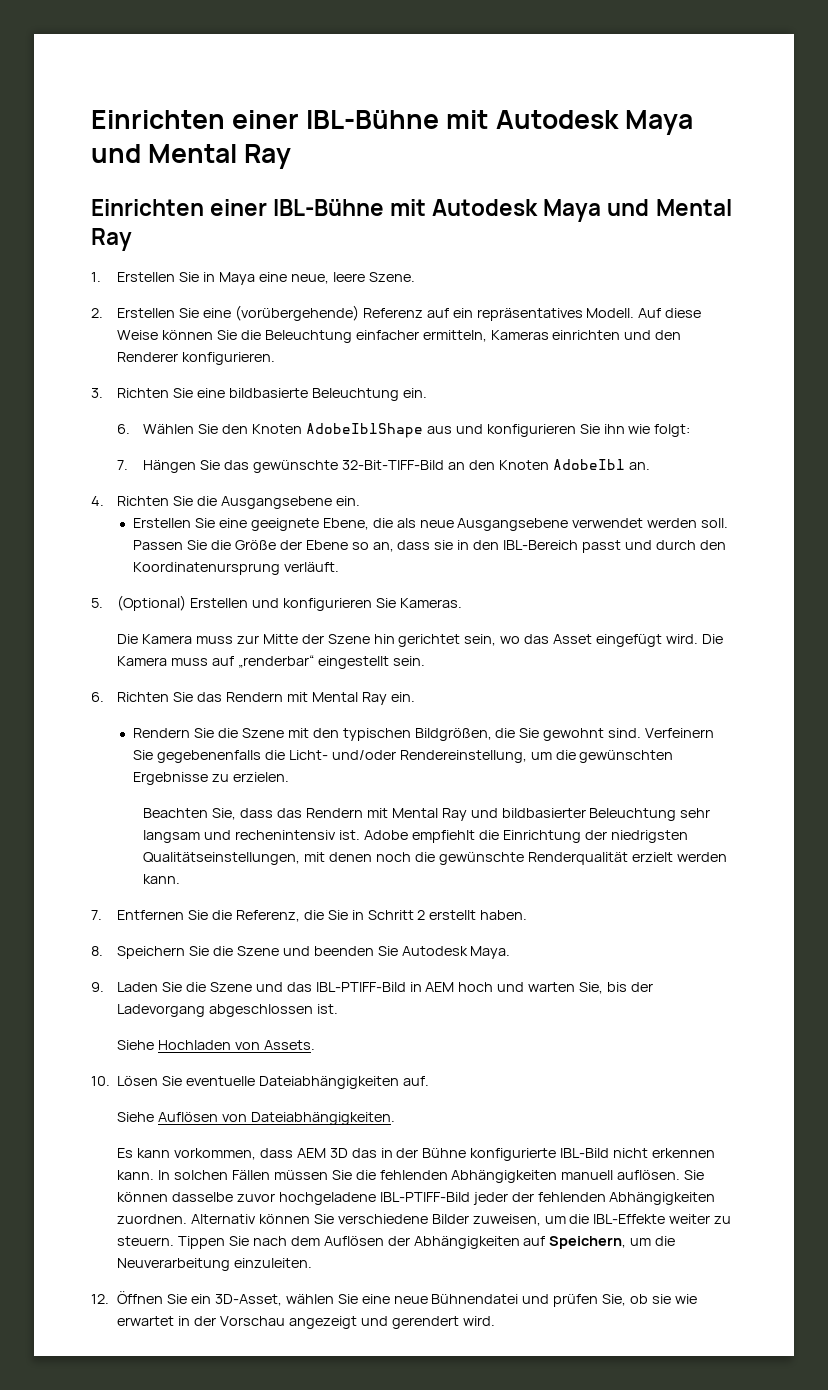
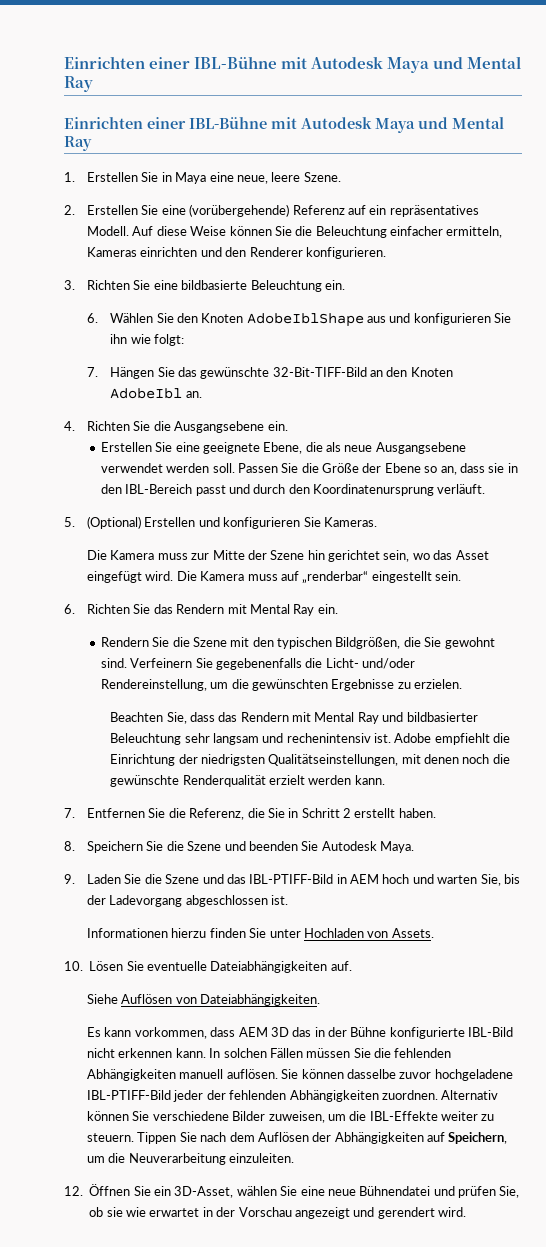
- Siehe Hochladen von Assets.
+ Informationen hierzu finden Sie unter Hochladen von Assets.

